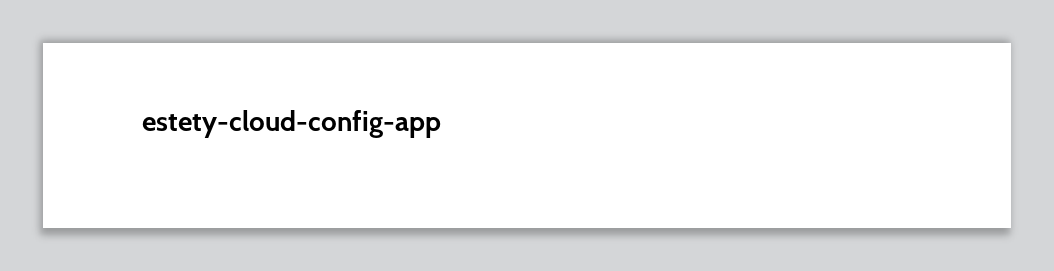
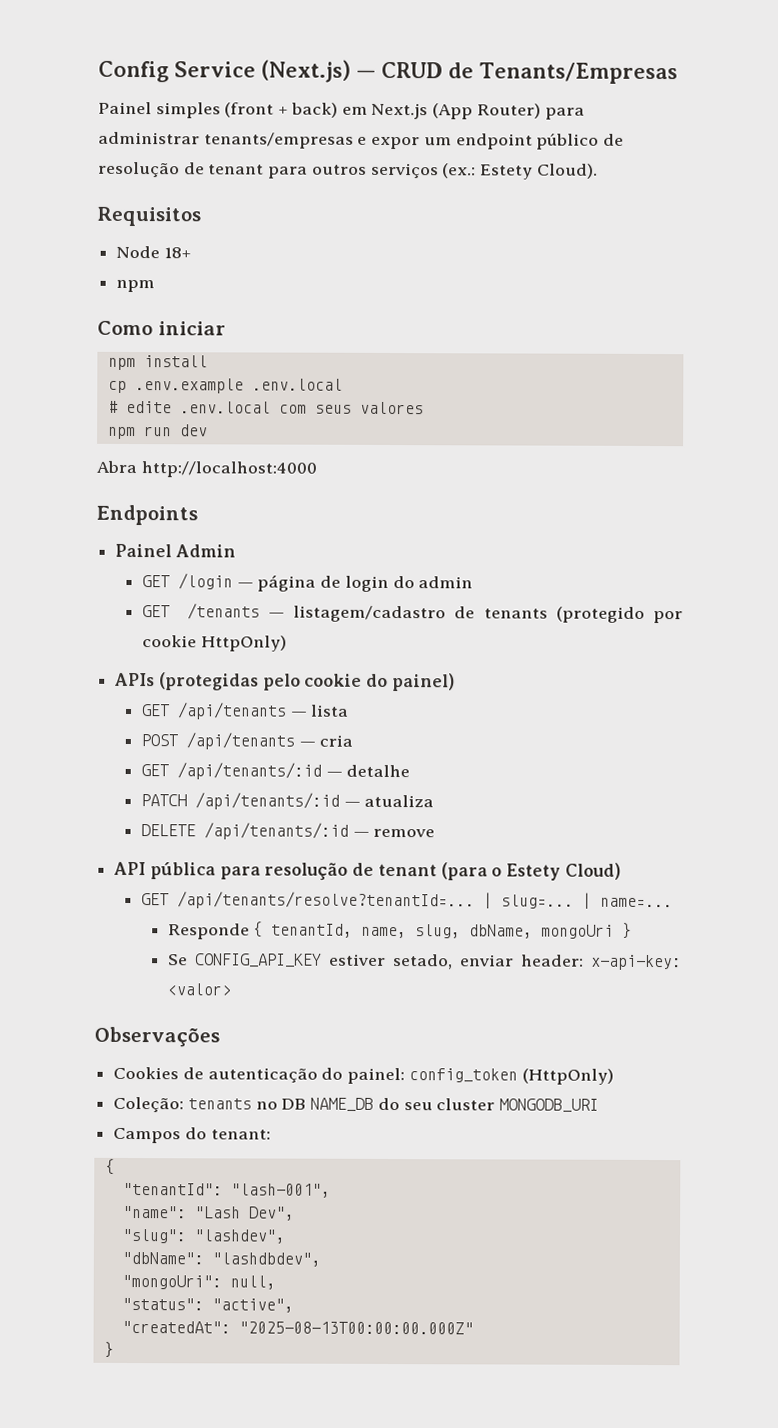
- estety-cloud-config-app
+ Config Service (Next.js) — CRUD de Tenants/Empresas
+ Painel simples (front + back) em Next.js (App Router) para administrar tenants/empresas e expor um endpoint público de resolução de tenant para outros serviços (ex.: Estety Cloud).
+ Requisitos
+ Node 18+
+ npm
+ Como iniciar
+ npm install
+ cp .env.example .env.local
+ # edite .env.local com seus valores
+ npm run dev
+ Abra http://localhost:4000
+ Endpoints
+ Painel Admin
+ GET /login — página de login do admin
+ GET /tenants — listagem/cadastro de tenants (protegido por cookie HttpOnly)
+ APIs (protegidas pelo cookie do painel)
+ GET /api/tenants — lista
+ POST /api/tenants — cria
+ GET /api/tenants/:id — detalhe
+ PATCH /api/tenants/:id — atualiza
+ DELETE /api/tenants/:id — remove
+ API pública para resolução de tenant (para o Estety Cloud)
+ GET /api/tenants/resolve?tenantId=... | slug=... | name=...
+ Responde { tenantId, name, slug, dbName, mongoUri }
+ Se CONFIG_API_KEY estiver setado, enviar header: x-api-key: <valor>
+ Observações
+ Cookies de autenticação do painel: config_token (HttpOnly)
+ Coleção: tenants no DB NAME_DB do seu cluster MONGODB_URI
+ Campos do tenant:
+ {
+ "tenantId": "lash-001",
+ "name": "Lash Dev",
+ "slug": "lashdev",
+ "dbName": "lashdbdev",
+ "mongoUri": null,
+ "status": "active",
+ "createdAt": "2025-08-13T00:00:00.000Z"
+ }

